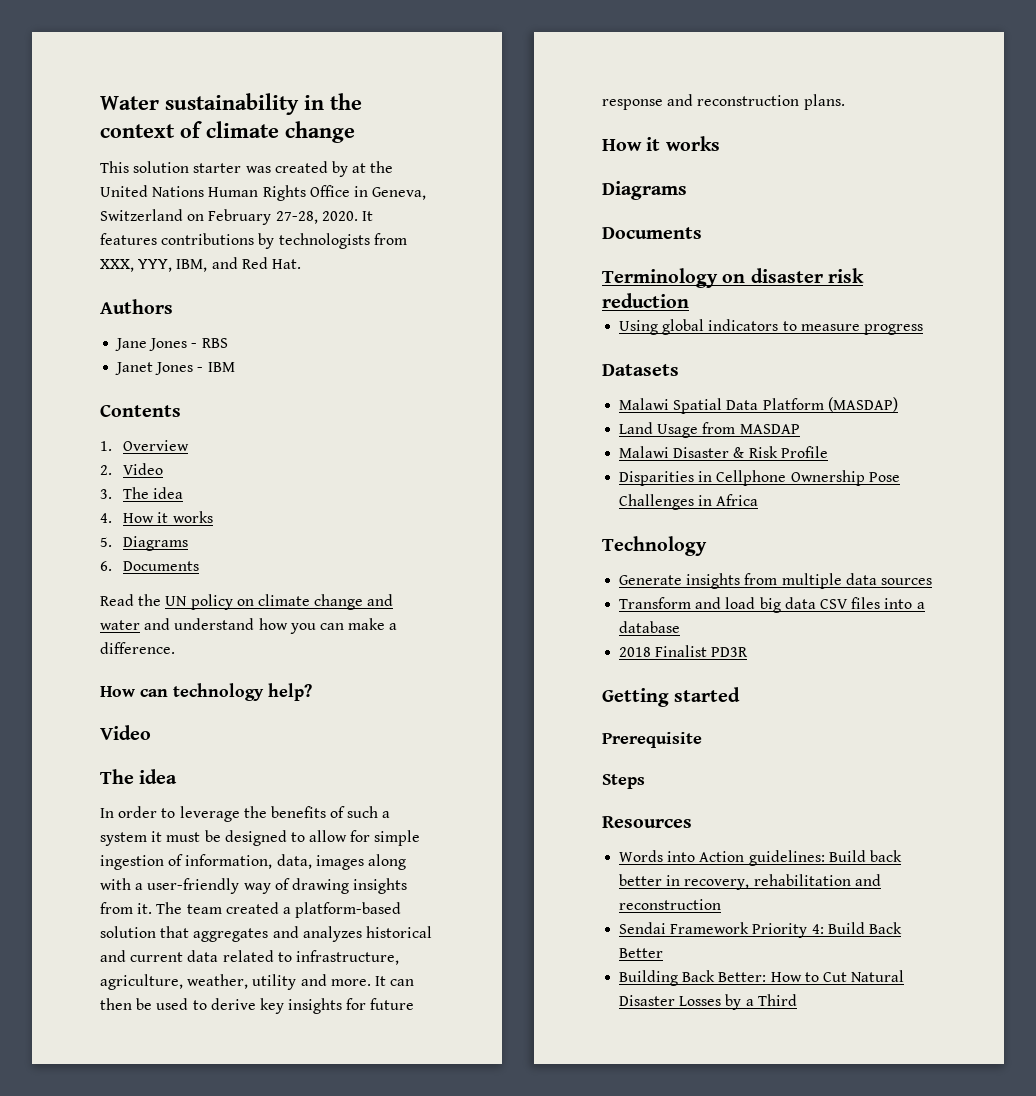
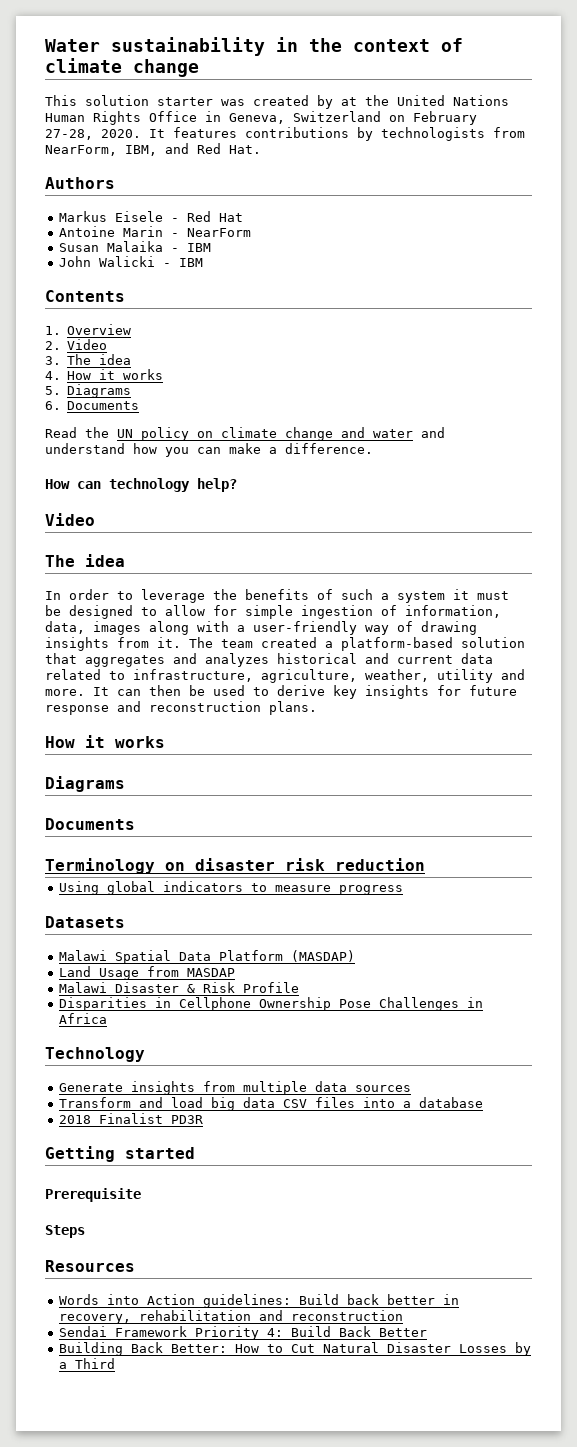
- It features contributions by technologists from XXX, YYY, IBM, and Red Hat.
+ It features contributions by technologists from NearForm, IBM, and Red Hat.
- Jane Jones - RBS
- Janet Jones - IBM
+ Markus Eisele - Red Hat
+ Antoine Marin - NearForm
+ Susan Malaika - IBM
+ John Walicki - IBM

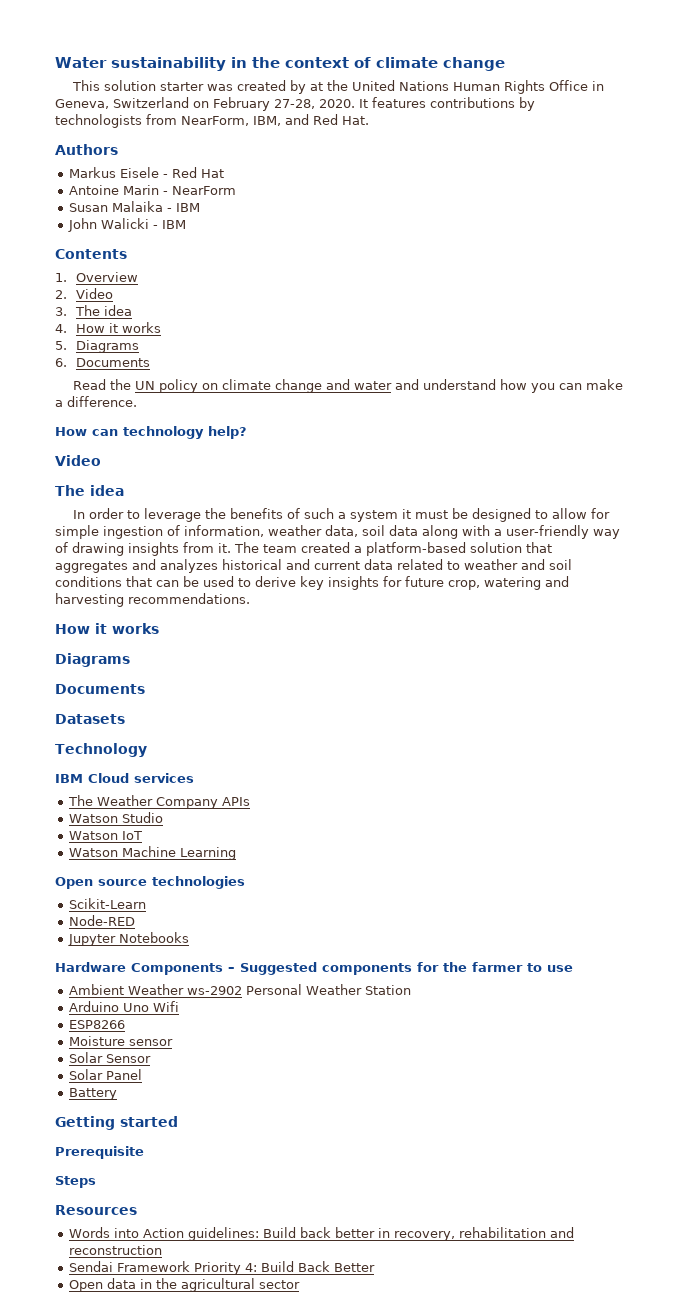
- In order to leverage the benefits of such a system it must be designed to allow for simple ingestion of information, data, images along with a user-friendly way of drawing insights from it.
+ In order to leverage the benefits of such a system it must be designed to allow for simple ingestion of information, weather data, soil data along with a user-friendly way of drawing insights from it.
- The team created a platform-based solution that aggregates and analyzes historical and current data related to infrastructure, agriculture, weather, utility and more. It can then be used to derive key insights for future response and reconstruction plans.
+ The team created a platform-based solution that aggregates and analyzes historical and current data related to weather and soil conditions that can be used to derive key insights for future crop, watering and harvesting recommendations.
- Terminology on disaster risk reduction
- Using global indicators to measure progress
  Datasets
- Malawi Spatial Data Platform (MASDAP)
- Land Usage from MASDAP
- Malawi Disaster & Risk Profile
- Disparities in Cellphone Ownership Pose Challenges in Africa
  Technology
- Generate insights from multiple data sources
- Transform and load big data CSV files into a database
- 2018 Finalist PD3R
+ IBM Cloud services
+ The Weather Company APIs
+ Watson Studio
+ Watson IoT
+ Watson Machine Learning
+ Open source technologies
+ Scikit-Learn
+ Node-RED
+ Jupyter Notebooks
+ Hardware Components – Suggested components for the farmer to use
+ Ambient Weather ws-2902 Personal Weather Station
+ Arduino Uno Wifi
+ ESP8266
+ Moisture sensor
+ Solar Sensor
+ Solar Panel
+ Battery
- Building Back Better: How to Cut Natural Disaster Losses by a Third
+ Open data in the agricultural sector

